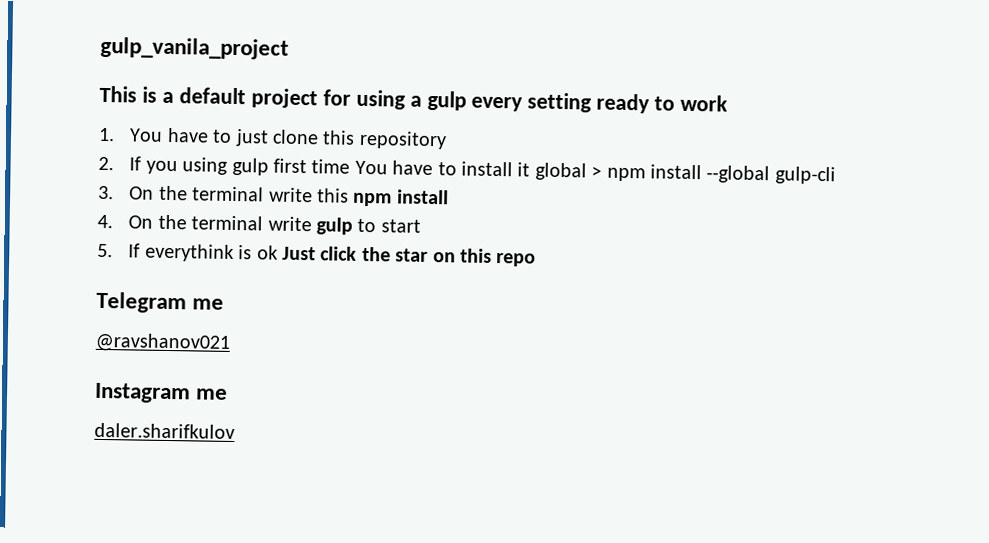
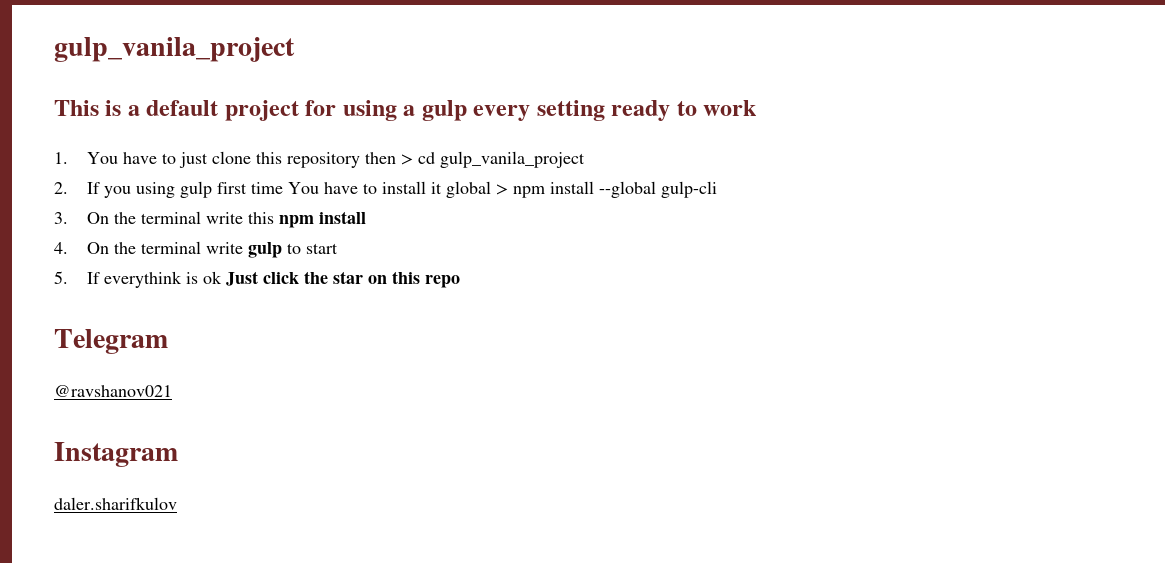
- 1. You have to just clone this repository
+ 1. You have to just clone this repository then > cd gulp_vanila_project
- Telegram me
+ Telegram
- Instagram me
+ Instagram

